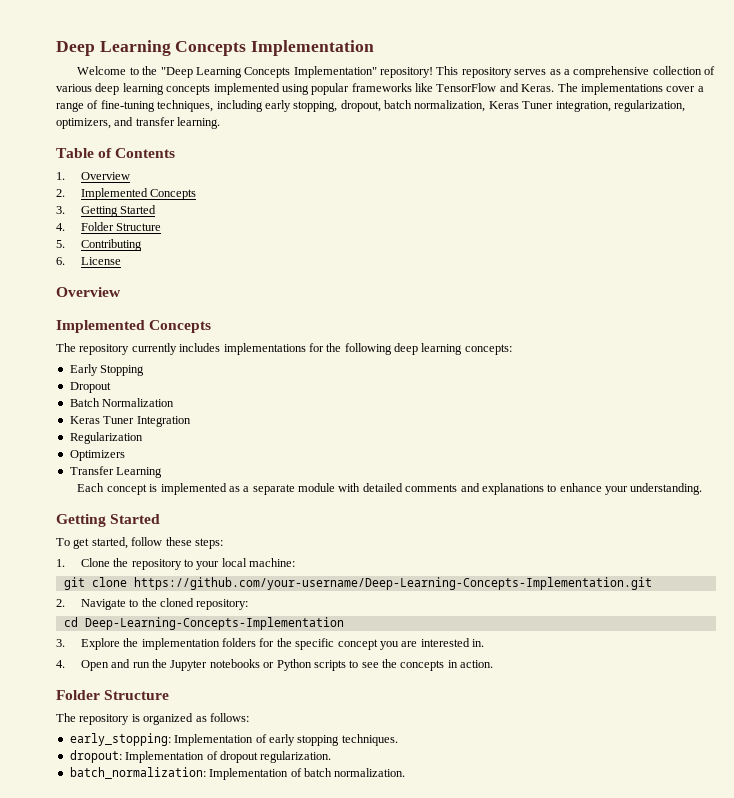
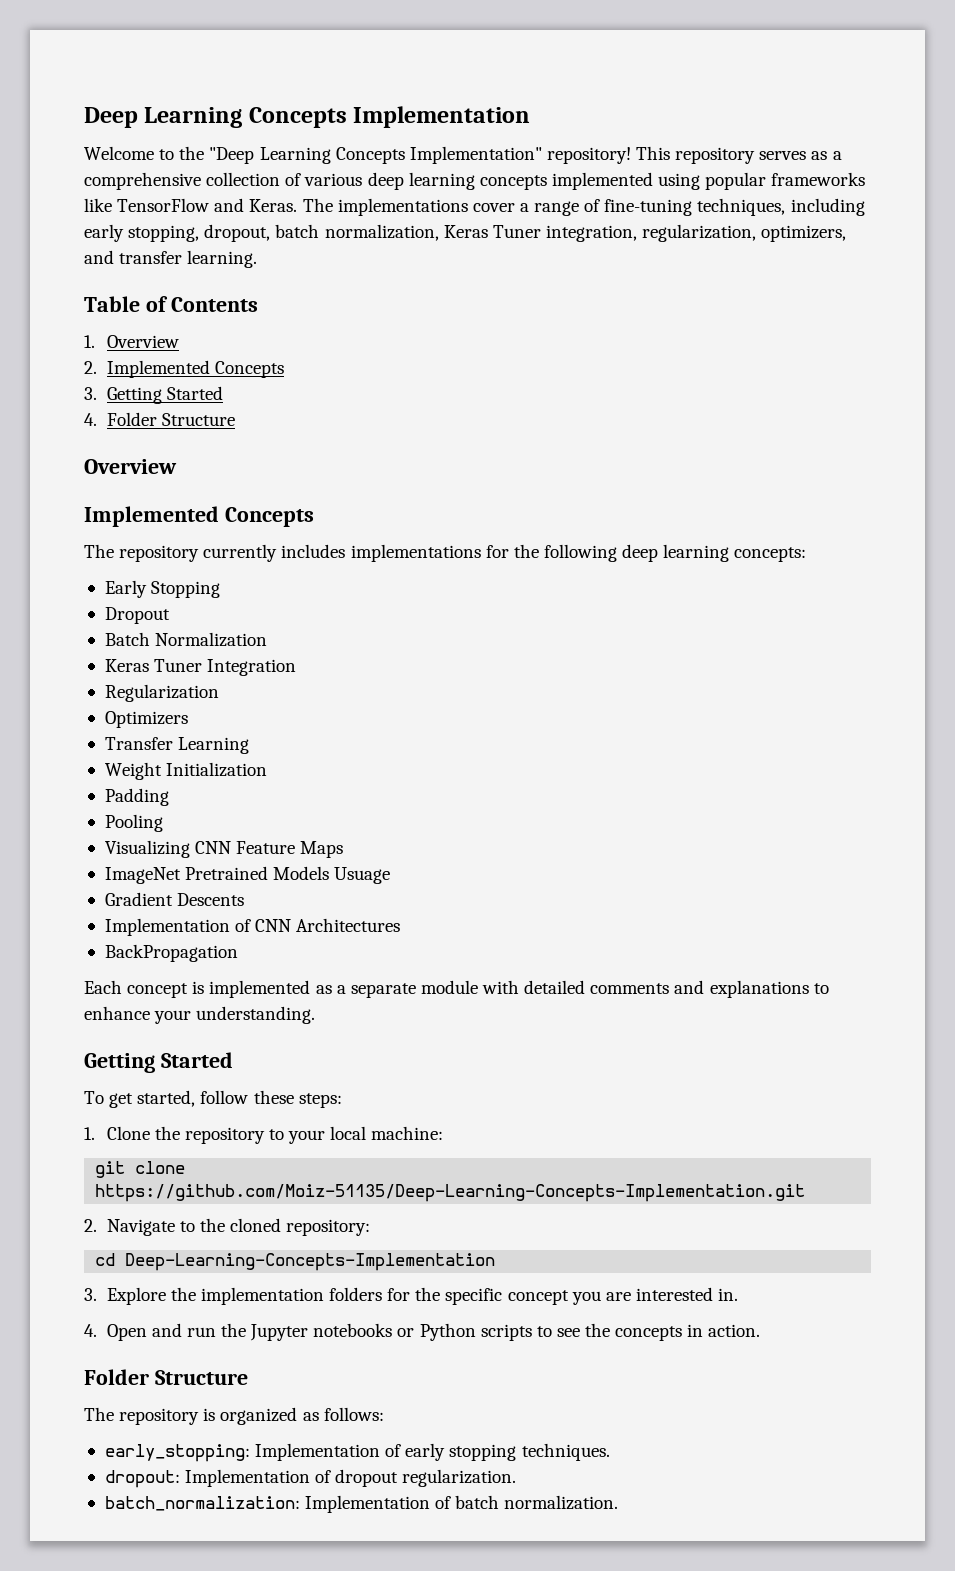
- 5. Contributing
- 6. License
+ Weight Initialization
+ Padding
+ Pooling
+ Visualizing CNN Feature Maps
+ ImageNet Pretrained Models Usuage
+ Gradient Descents
+ Implementation of CNN Architectures
+ BackPropagation
- git clone https://github.com/your-username/Deep-Learning-Concepts-Implementation.git
+ git clone https://github.com/Moiz-51135/Deep-Learning-Concepts-Implementation.git

